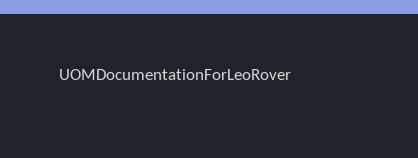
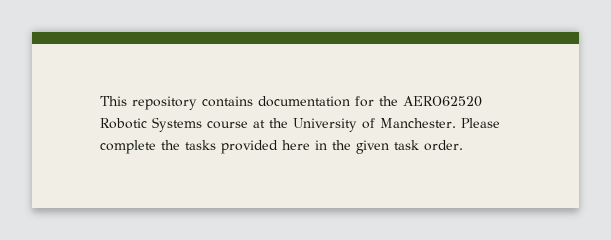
- UOMDocumentationForLeoRover
+ This repository contains documentation for the AERO62520 Robotic Systems course at the University of Manchester. Please complete the tasks provided here in the given task order.

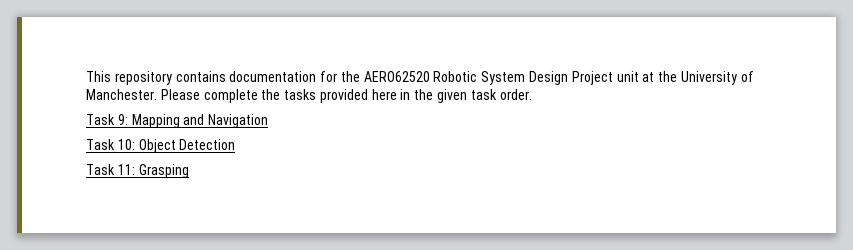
- This repository contains documentation for the AERO62520 Robotic Systems course at the University of Manchester.
+ This repository contains documentation for the AERO62520 Robotic System Design Project unit at the University of Manchester.
+ Task 9: Mapping and Navigation
+ Task 10: Object Detection
+ Task 11: Grasping

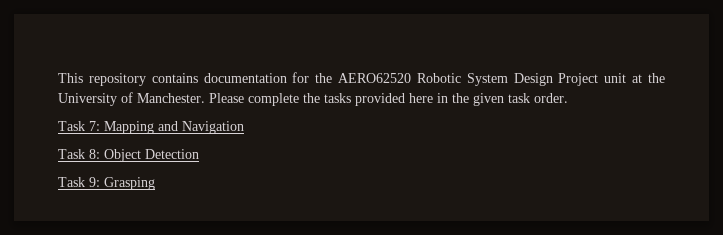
- Task 9: Mapping and Navigation
+ Task 7: Mapping and Navigation
- Task 10: Object Detection
+ Task 8: Object Detection
- Task 11: Grasping
+ Task 9: Grasping

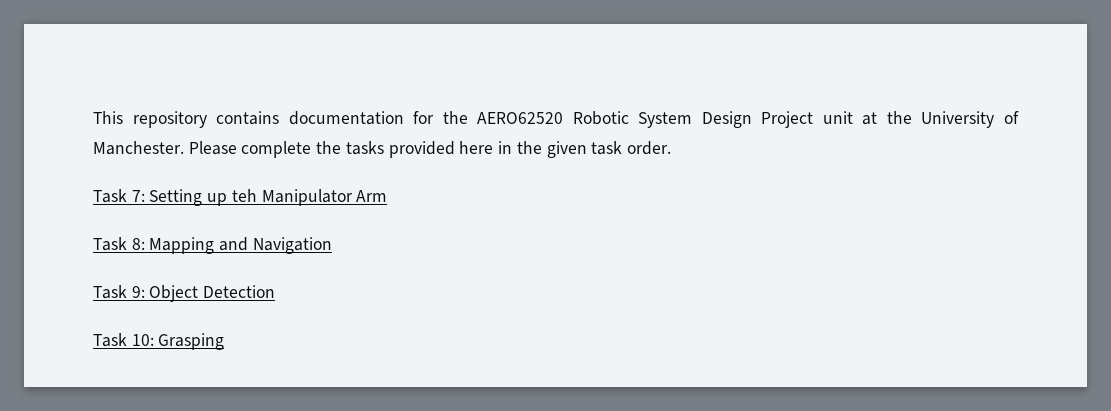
- Task 7: Mapping and Navigation
+ Task 7: Setting up teh Manipulator Arm
+ Task 8: Mapping and Navigation
- Task 8: Object Detection
+ Task 9: Object Detection
- Task 9: Grasping
+ Task 10: Grasping

